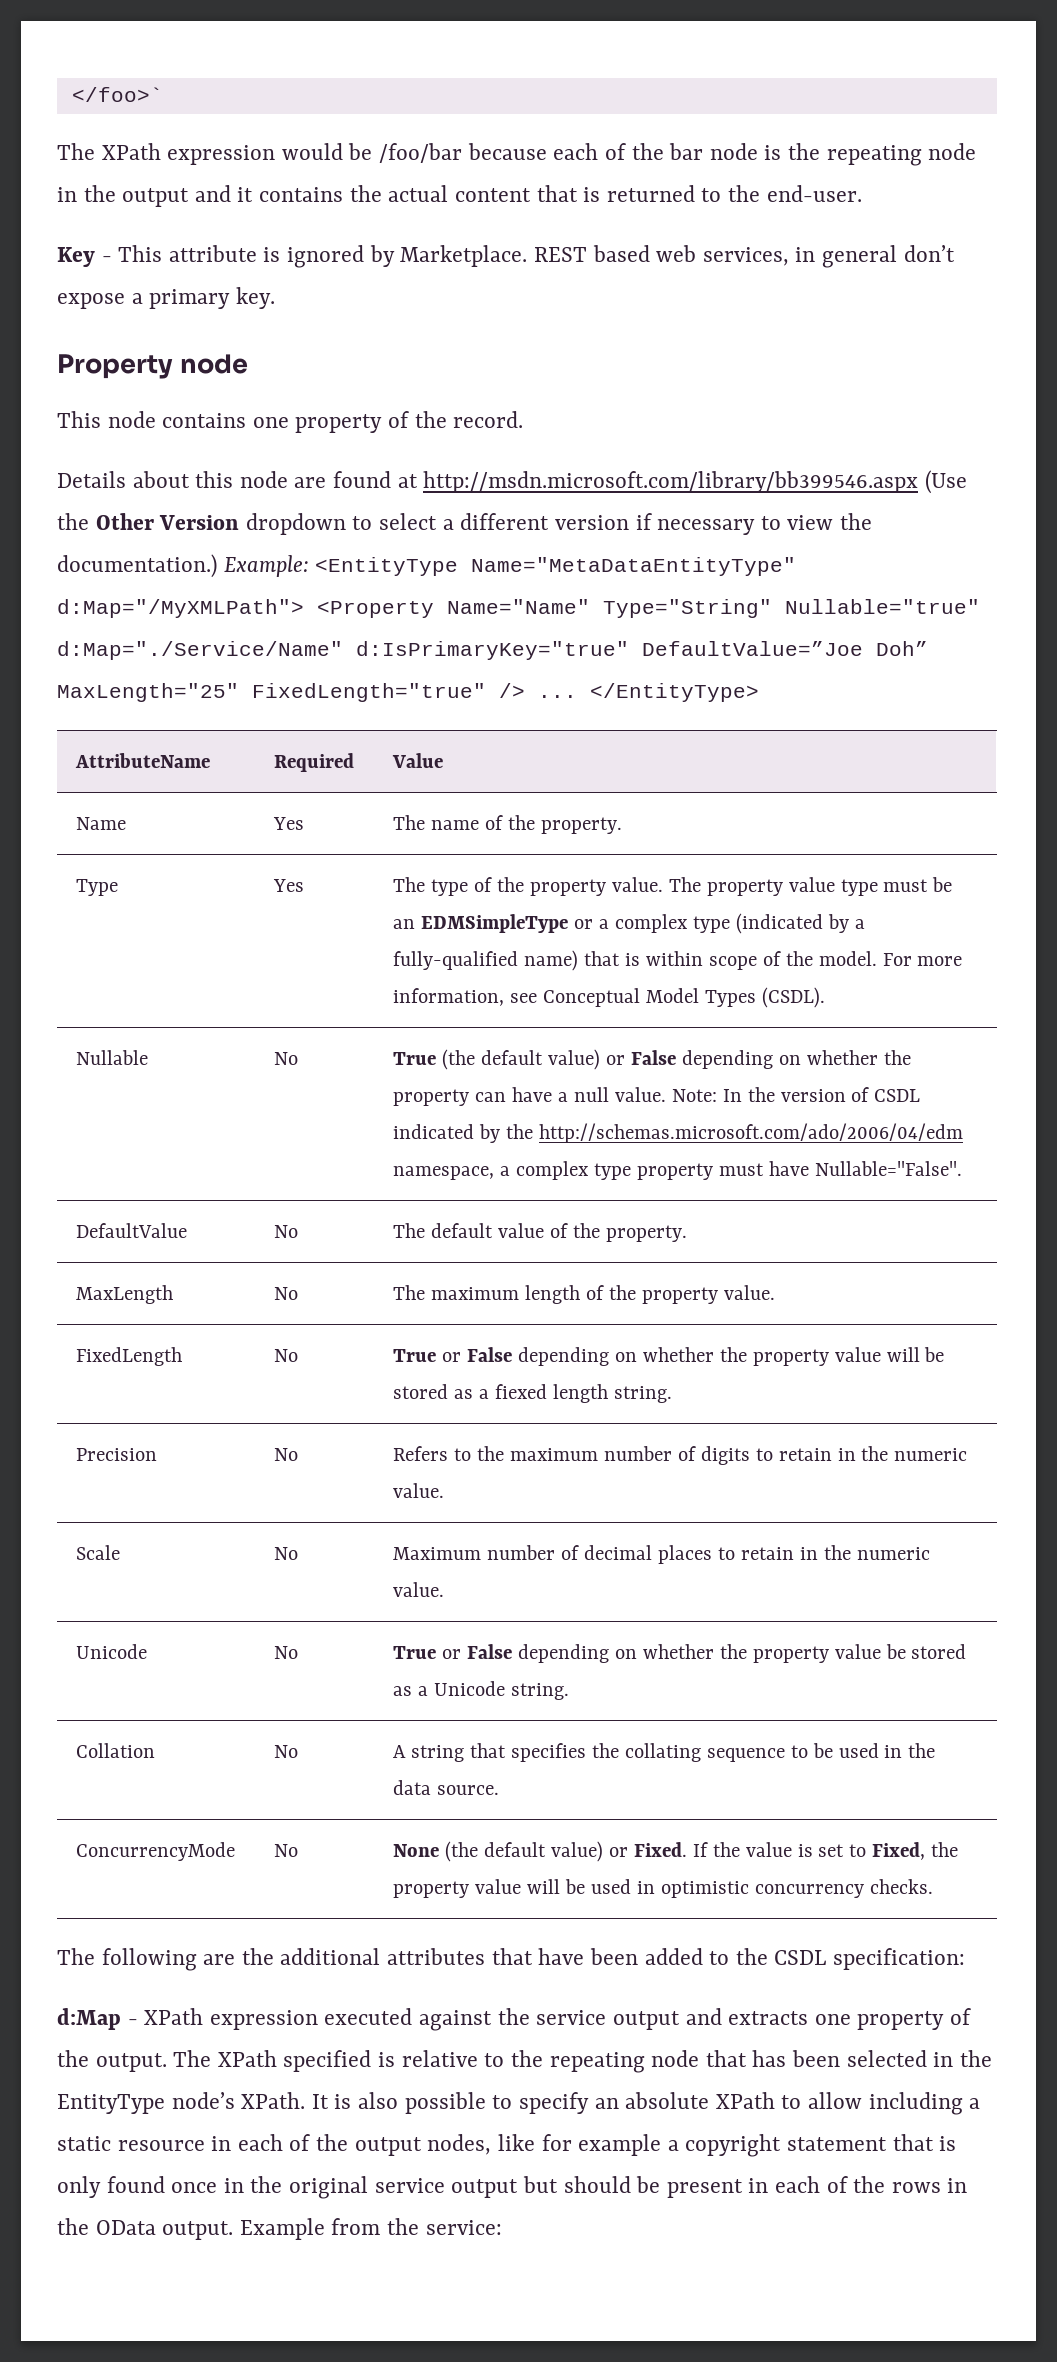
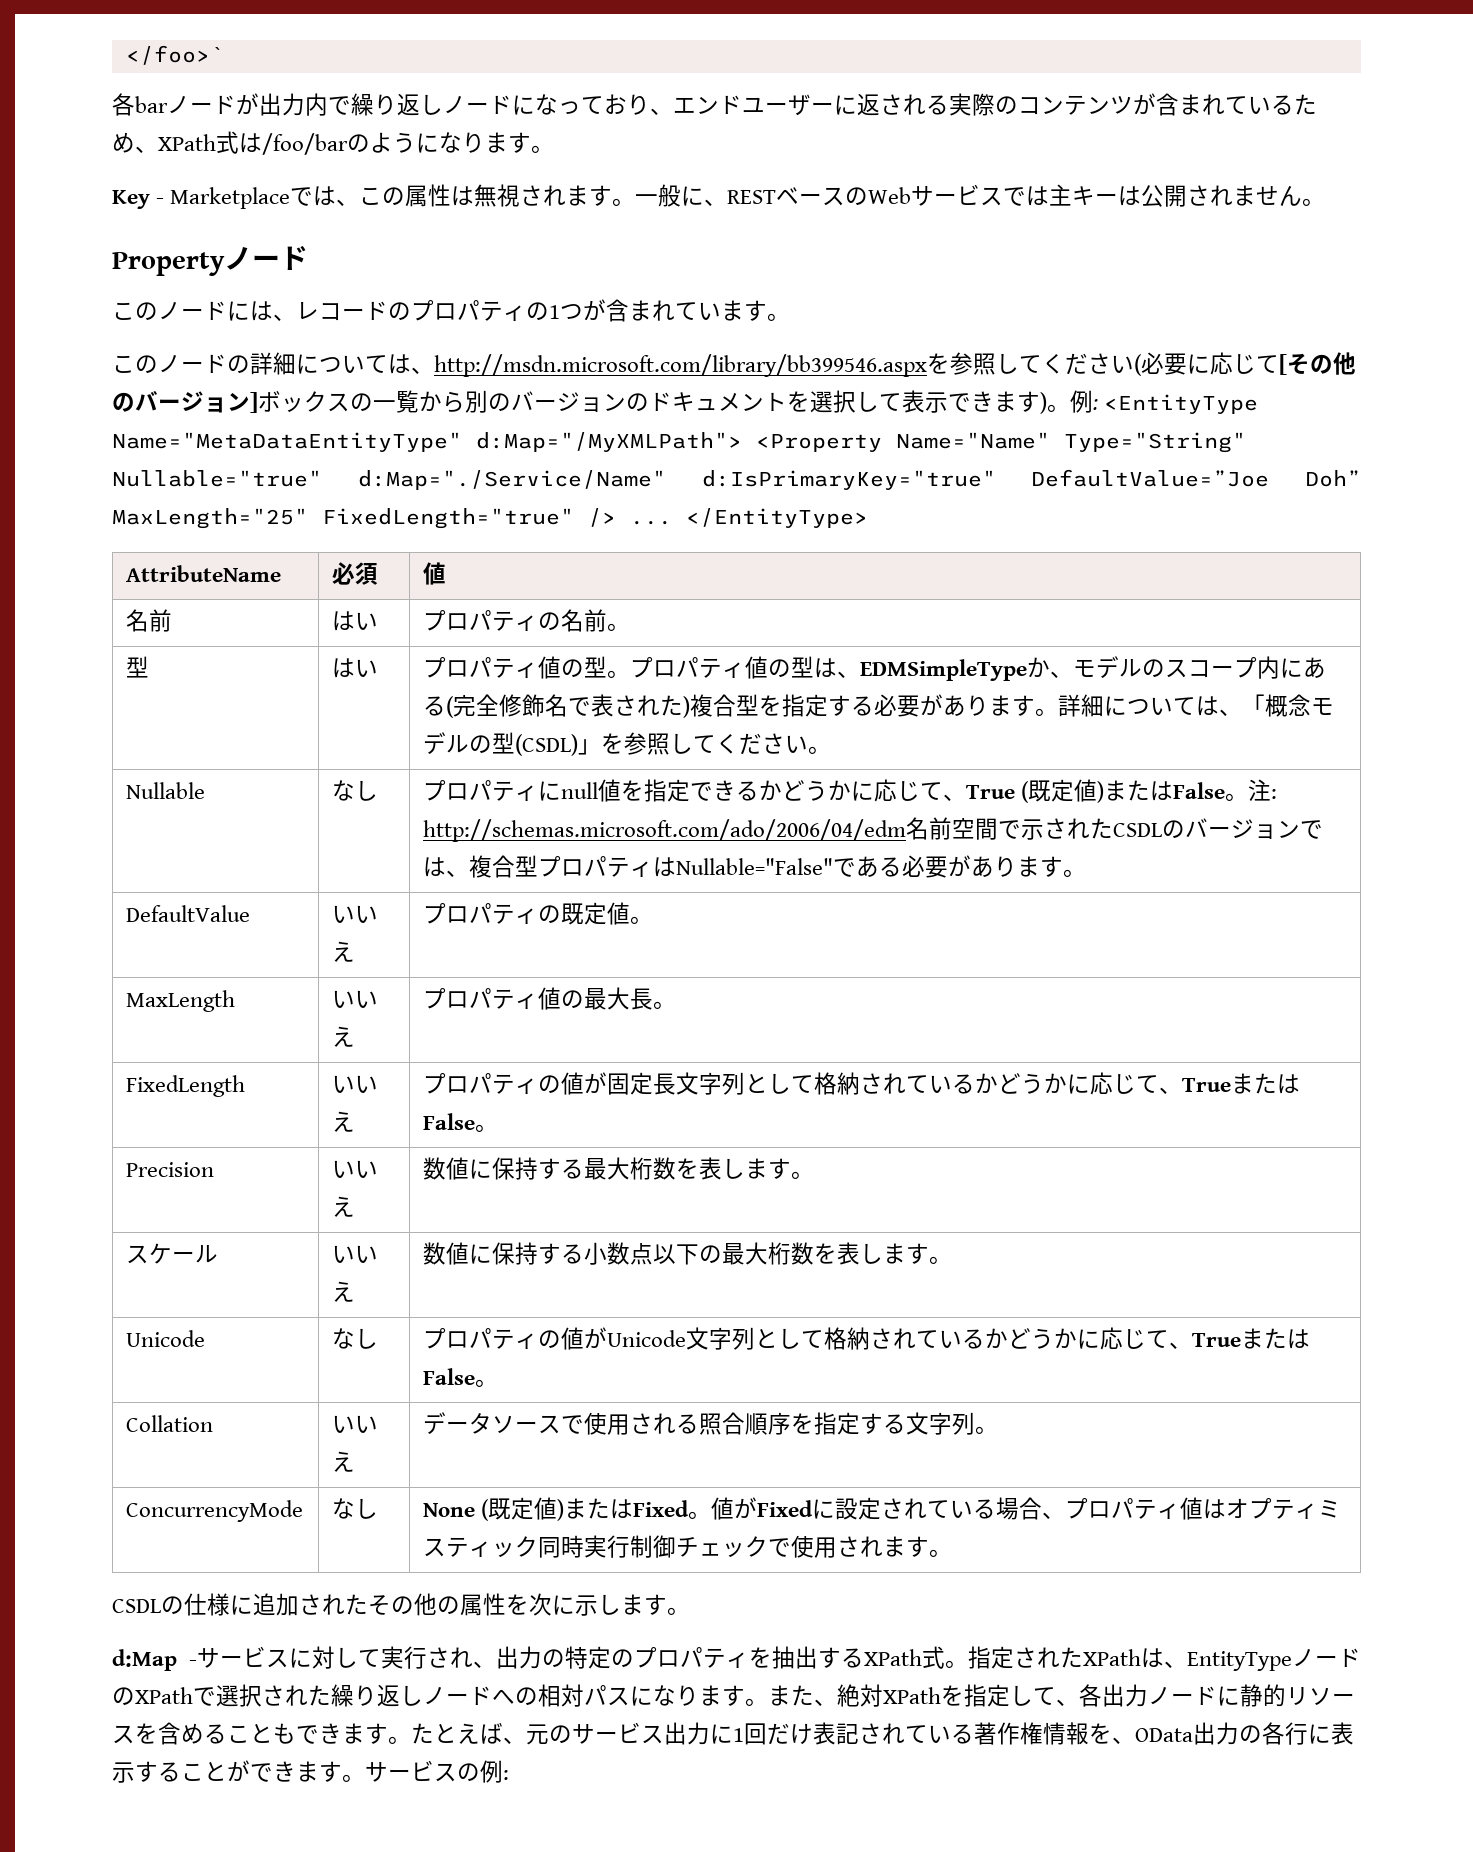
- The XPath expression would be /foo/bar because each of the bar node is the repeating node in the output and it contains the actual content that is returned to the end-user.
- Key - This attribute is ignored by Marketplace. REST based web services, in general don’t expose a primary key.
- Property node
- This node contains one property of the record.
- Details about this node are found at http://msdn.microsoft.com/library/bb399546.aspx (Use the Other Version dropdown to select a different version if necessary to view the documentation.) Example: <EntityType Name="MetaDataEntityType" d:Map="/MyXMLPath"> <Property Name="Name" Type="String" Nullable="true" d:Map="./Service/Name" d:IsPrimaryKey="true" DefaultValue=”Joe Doh” MaxLength="25" FixedLength="true" /> ...
+ 各barノードが出力内で繰り返しノードになっており、エンドユーザーに返される実際のコンテンツが含まれているため、XPath式は/foo/barのようになります。
+ Key - Marketplaceでは、この属性は無視されます。一般に、RESTベースのWebサービスでは主キーは公開されません。
+ Propertyノード
+ このノードには、レコードのプロパティの1つが含まれています。
+ このノードの詳細については、http://msdn.microsoft.com/library/bb399546.aspxを参照してください(必要に応じて[その他のバージョン]ボックスの一覧から別のバージョンのドキュメントを選択して表示できます)。例: <EntityType Name="MetaDataEntityType" d:Map="/MyXMLPath"> <Property Name="Name" Type="String" Nullable="true" d:Map="./Service/Name" d:IsPrimaryKey="true" DefaultValue=”Joe Doh” MaxLength="25" FixedLength="true" /> ...
- AttributeName | Required | Value
- Name | Yes | The name of the property.
- Type | Yes | The type of the property value. The property value type must be an EDMSimpleType or a complex type (indicated by a fully-qualified name) that is within scope of the model. For more information, see Conceptual Model Types (CSDL).
- Nullable | No | True (the default value) or False depending on whether the property can have a null value. Note: In the version of CSDL indicated by the http://schemas.microsoft.com/ado/2006/04/edm namespace, a complex type property must have Nullable="False".
- DefaultValue | No | The default value of the property.
- MaxLength | No | The maximum length of the property value.
- FixedLength | No | True or False depending on whether the property value will be stored as a fiexed length string.
- Precision | No | Refers to the maximum number of digits to retain in the numeric value.
- Scale | No | Maximum number of decimal places to retain in the numeric value.
- Unicode | No | True or False depending on whether the property value be stored as a Unicode string.
- Collation | No | A string that specifies the collating sequence to be used in the data source.
+ AttributeName | 必須 | 値
+ 名前 | はい | プロパティの名前。
+ 型 | はい | プロパティ値の型。プロパティ値の型は、EDMSimpleTypeか、モデルのスコープ内にある(完全修飾名で表された)複合型を指定する必要があります。詳細については、「概念モデルの型(CSDL)」を参照してください。
+ Nullable | なし | プロパティにnull値を指定できるかどうかに応じて、True (既定値)またはFalse。注: http://schemas.microsoft.com/ado/2006/04/edm名前空間で示されたCSDLのバージョンでは、複合型プロパティはNullable="False"である必要があります。
+ DefaultValue | いいえ | プロパティの既定値。
+ MaxLength | いいえ | プロパティ値の最大長。
+ FixedLength | いいえ | プロパティの値が固定長文字列として格納されているかどうかに応じて、TrueまたはFalse。
+ Precision | いいえ | 数値に保持する最大桁数を表します。
+ スケール | いいえ | 数値に保持する小数点以下の最大桁数を表します。
+ Unicode | なし | プロパティの値がUnicode文字列として格納されているかどうかに応じて、TrueまたはFalse。
+ Collation | いいえ | データソースで使用される照合順序を指定する文字列。
- ConcurrencyMode | No | None (the default value) or Fixed. If the value is set to Fixed, the property value will be used in optimistic concurrency checks.
- The following are the additional attributes that have been added to the CSDL specification:
- d:Map - XPath expression executed against the service output and extracts one property of the output. The XPath specified is relative to the repeating node that has been selected in the EntityType node’s XPath. It is also possible to specify an absolute XPath to allow including a static resource in each of the output nodes, like for example a copyright statement that is only found once in the original service output but should be present in each of the rows in the OData output. Example from the service:
+ ConcurrencyMode | なし | None (既定値)またはFixed。値がFixedに設定されている場合、プロパティ値はオプティミスティック同時実行制御チェックで使用されます。
+ CSDLの仕様に追加されたその他の属性を次に示します。
+ d:Map -サービスに対して実行され、出力の特定のプロパティを抽出するXPath式。指定されたXPathは、EntityTypeノードのXPathで選択された繰り返しノードへの相対パスになります。また、絶対XPathを指定して、各出力ノードに静的リソースを含めることもできます。たとえば、元のサービス出力に1回だけ表記されている著作権情報を、OData出力の各行に表示することができます。サービスの例:

